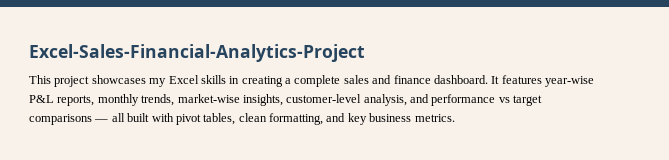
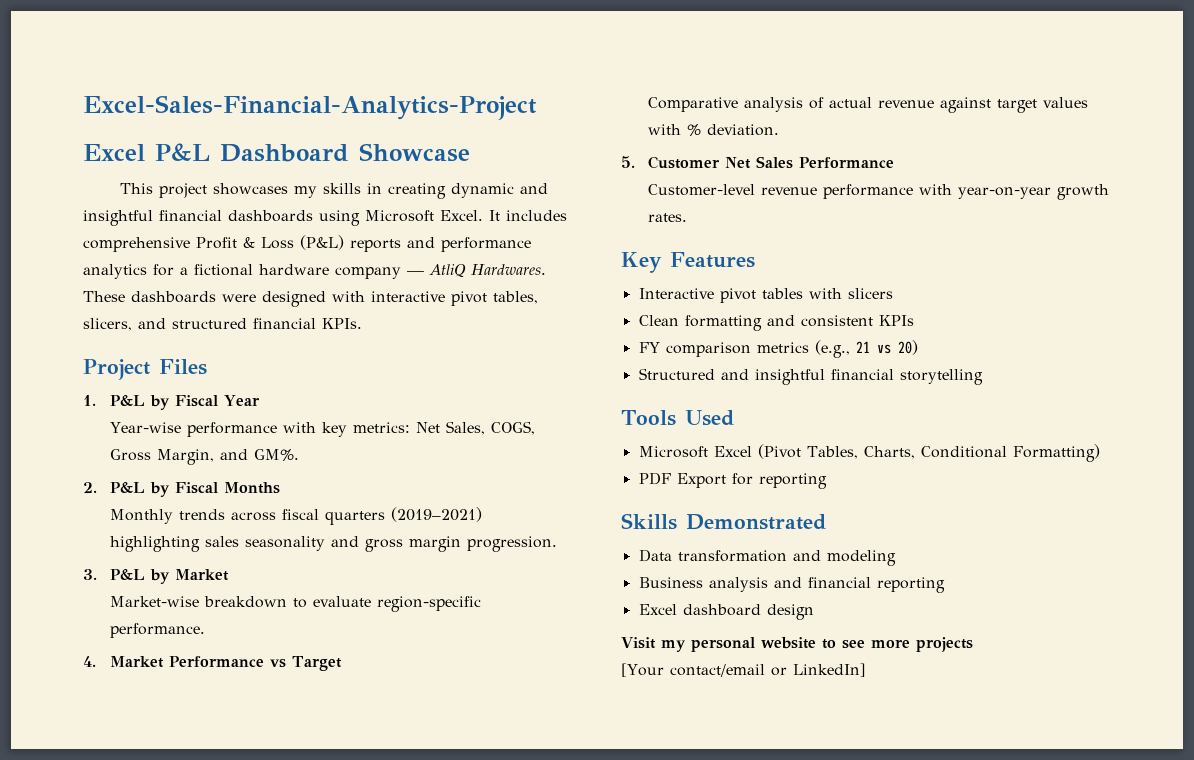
+ Excel P&L Dashboard Showcase
- This project showcases my Excel skills in creating a complete sales and finance dashboard. It features year-wise P&L reports, monthly trends, market-wise insights, customer-level analysis, and performance vs target comparisons — all built with pivot tables, clean formatting, and key business metrics.
+ This project showcases my skills in creating dynamic and insightful financial dashboards using Microsoft Excel. It includes comprehensive Profit & Loss (P&L) reports and performance analytics for a fictional hardware company — AtliQ Hardwares. These dashboards were designed with interactive pivot tables, slicers, and structured financial KPIs.
+ Project Files
+ 1. P&L by Fiscal Year
+ Year-wise performance with key metrics: Net Sales, COGS, Gross Margin, and GM%.
+ 2. P&L by Fiscal Months
+ Monthly trends across fiscal quarters (2019–2021) highlighting sales seasonality and gross margin progression.
+ 3. P&L by Market
+ Market-wise breakdown to evaluate region-specific performance.
+ 4. Market Performance vs Target
+ Comparative analysis of actual revenue against target values with % deviation.
+ 5. Customer Net Sales Performance
+ Customer-level revenue performance with year-on-year growth rates.
+ Key Features
+ Interactive pivot tables with slicers
+ Clean formatting and consistent KPIs
+ FY comparison metrics (e.g., 21 vs 20)
+ Structured and insightful financial storytelling
+ Tools Used
+ Microsoft Excel (Pivot Tables, Charts, Conditional Formatting)
+ PDF Export for reporting
+ Skills Demonstrated
+ Data transformation and modeling
+ Business analysis and financial reporting
+ Excel dashboard design
+ Visit my personal website to see more projects
+ [Your contact/email or LinkedIn]

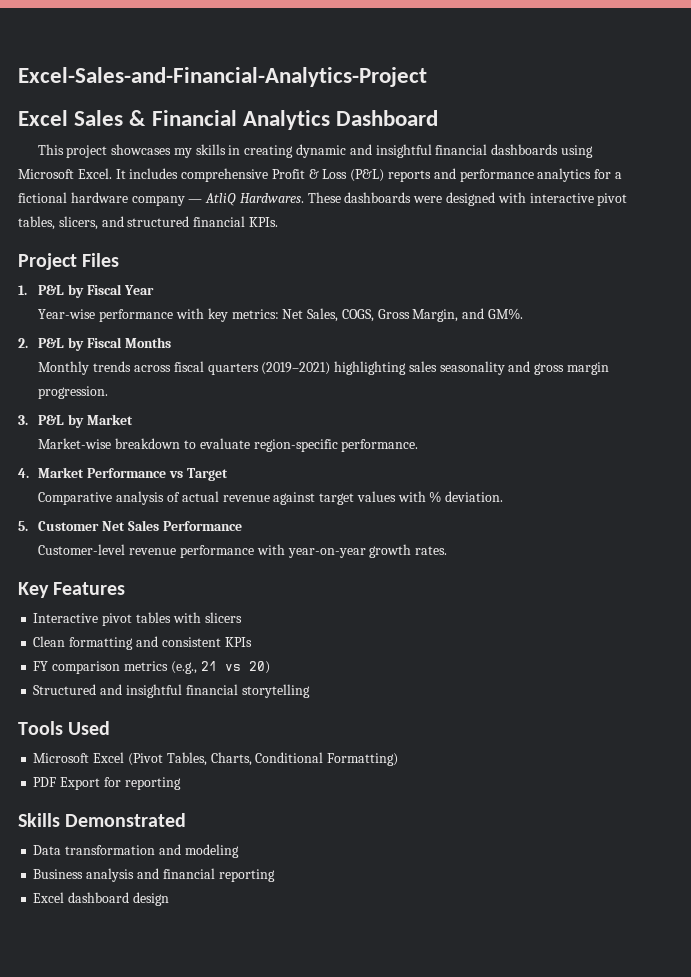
- Excel-Sales-Financial-Analytics-Project
- Excel P&L Dashboard Showcase
+ Excel-Sales-and-Financial-Analytics-Project
+ Excel Sales & Financial Analytics Dashboard
- Visit my personal website to see more projects
- [Your contact/email or LinkedIn]

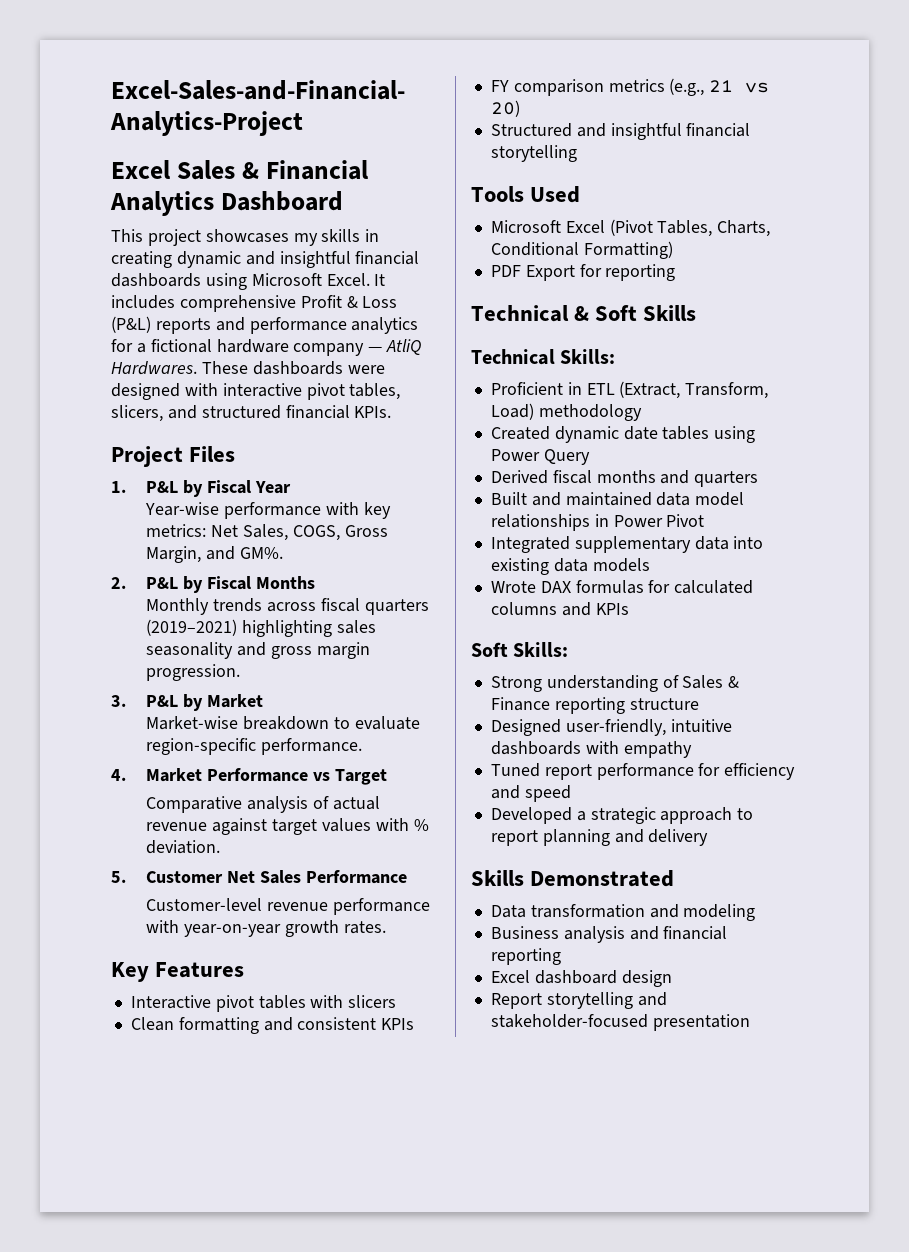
+ Technical & Soft Skills
+ Technical Skills:
+ Proficient in ETL (Extract, Transform, Load) methodology
+ Created dynamic date tables using Power Query
+ Derived fiscal months and quarters
+ Built and maintained data model relationships in Power Pivot
+ Integrated supplementary data into existing data models
+ Wrote DAX formulas for calculated columns and KPIs
+ Soft Skills:
+ Strong understanding of Sales & Finance reporting structure
+ Designed user-friendly, intuitive dashboards with empathy
+ Tuned report performance for efficiency and speed
+ Developed a strategic approach to report planning and delivery
+ Report storytelling and stakeholder-focused presentation

